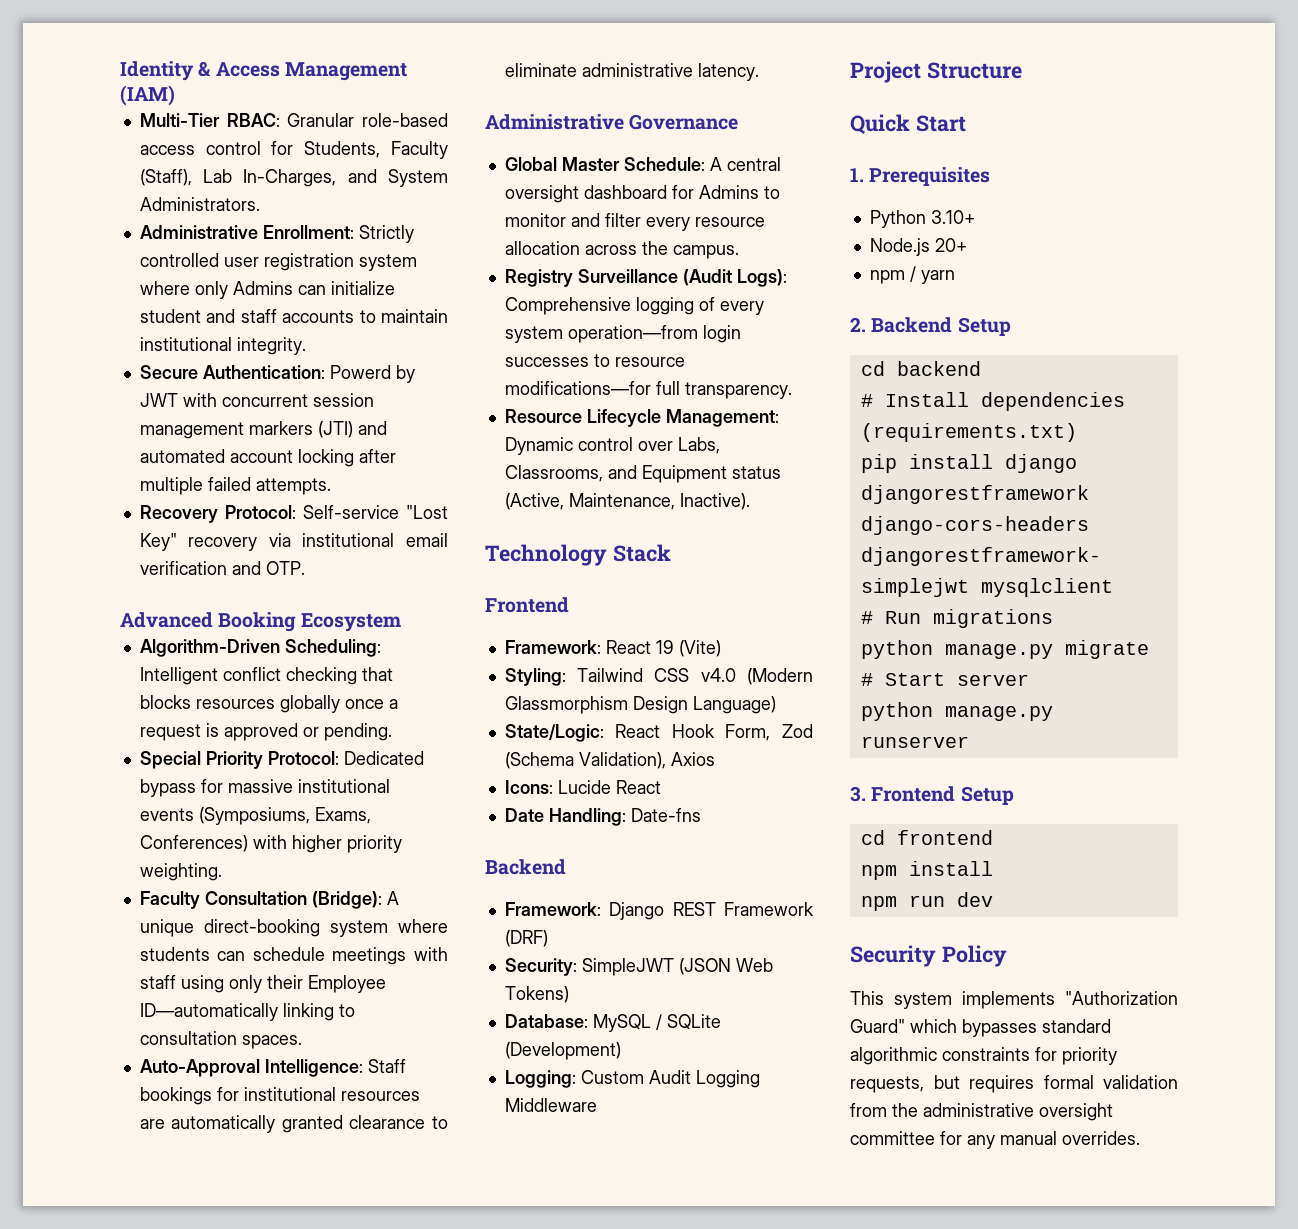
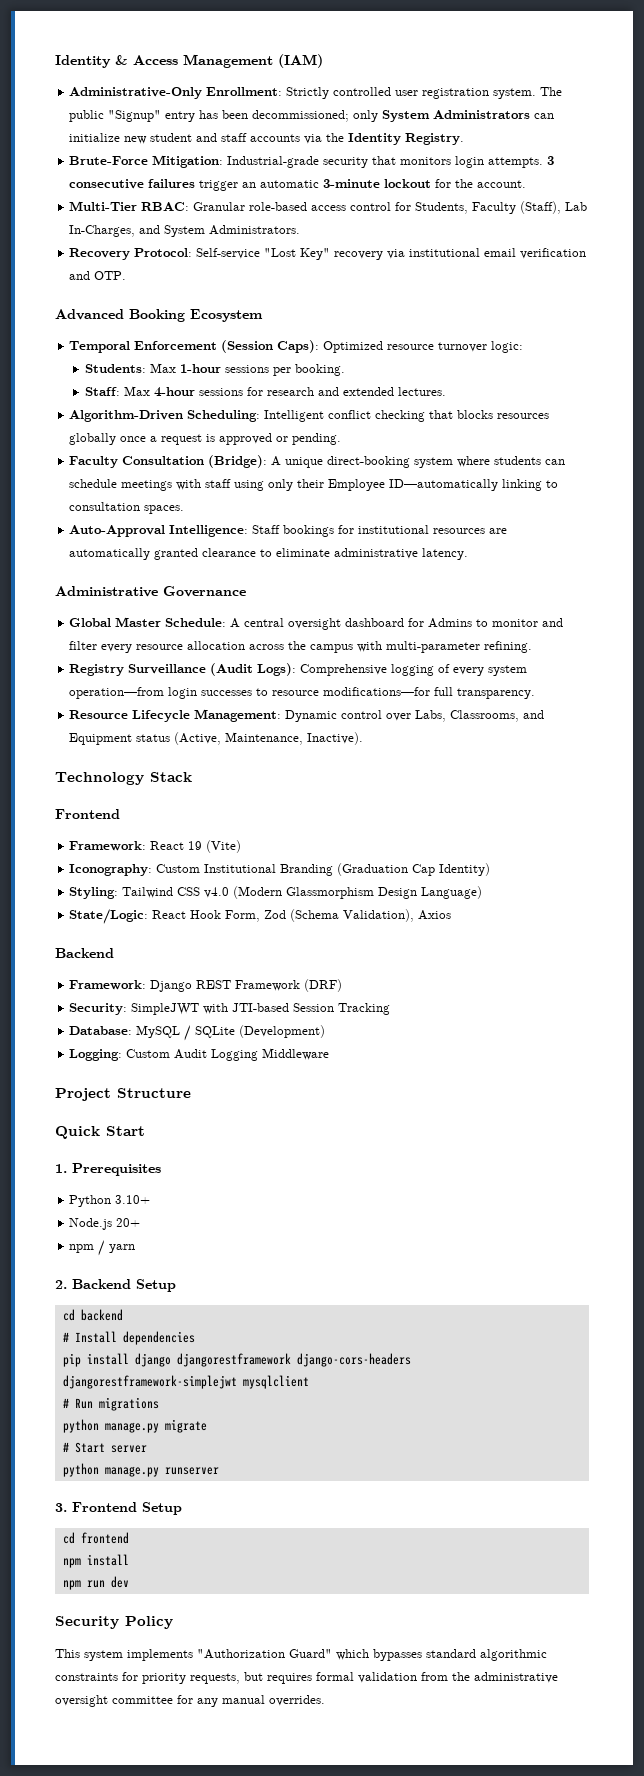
+ Administrative-Only Enrollment: Strictly controlled user registration system. The public "Signup" entry has been decommissioned; only System Administrators can initialize new student and staff accounts via the Identity Registry.
+ Brute-Force Mitigation: Industrial-grade security that monitors login attempts. 3 consecutive failures trigger an automatic 3-minute lockout for the account.
- Administrative Enrollment: Strictly controlled user registration system where only Admins can initialize student and staff accounts to maintain institutional integrity.
- Secure Authentication: Powerd by JWT with concurrent session management markers (JTI) and automated account locking after multiple failed attempts.
+ Temporal Enforcement (Session Caps): Optimized resource turnover logic:
+ Students: Max 1-hour sessions per booking.
+ Staff: Max 4-hour sessions for research and extended lectures.
- Special Priority Protocol: Dedicated bypass for massive institutional events (Symposiums, Exams, Conferences) with higher priority weighting.
- Global Master Schedule: A central oversight dashboard for Admins to monitor and filter every resource allocation across the campus.
+ Global Master Schedule: A central oversight dashboard for Admins to monitor and filter every resource allocation across the campus with multi-parameter refining.
+ Iconography: Custom Institutional Branding (Graduation Cap Identity)
- Icons: Lucide React
- Date Handling: Date-fns
- Security: SimpleJWT (JSON Web Tokens)
+ Security: SimpleJWT with JTI-based Session Tracking
- # Install dependencies (requirements.txt)
+ # Install dependencies

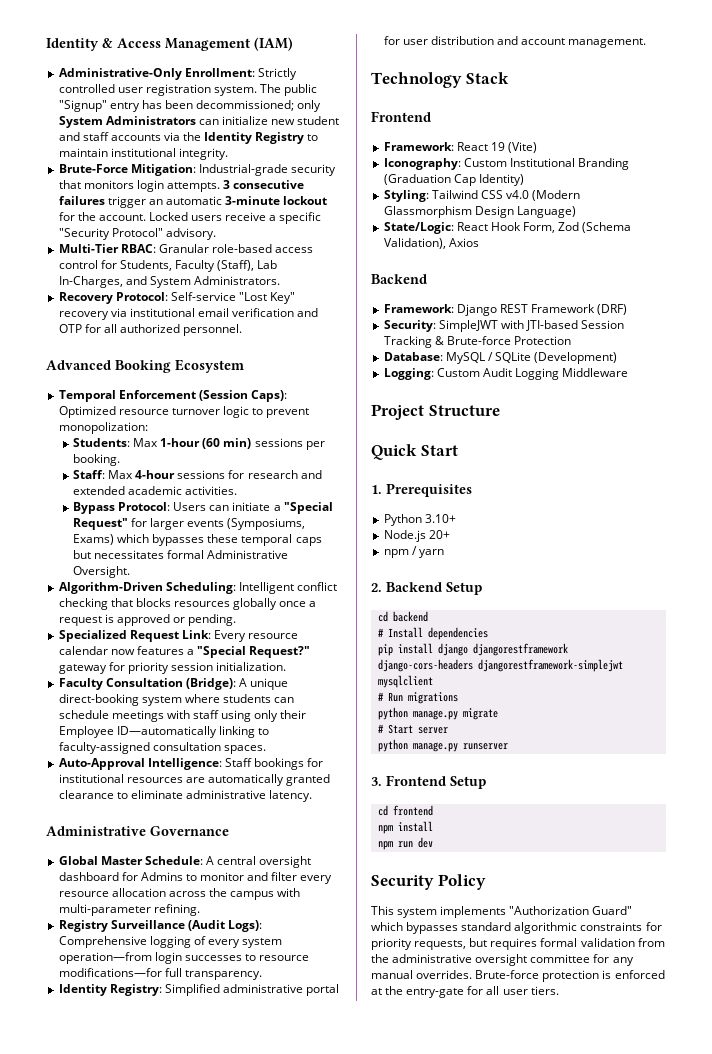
- The public "Signup" entry has been decommissioned; only System Administrators can initialize new student and staff accounts via the Identity Registry.
+ The public "Signup" entry has been decommissioned; only System Administrators can initialize new student and staff accounts via the Identity Registry to maintain institutional integrity.
+ Locked users receive a specific "Security Protocol" advisory.
- Recovery Protocol: Self-service "Lost Key" recovery via institutional email verification and OTP.
+ Recovery Protocol: Self-service "Lost Key" recovery via institutional email verification and OTP for all authorized personnel.
- Temporal Enforcement (Session Caps): Optimized resource turnover logic:
+ Temporal Enforcement (Session Caps): Optimized resource turnover logic to prevent monopolization:
- Students: Max 1-hour sessions per booking.
+ Students: Max 1-hour (60 min) sessions per booking.
- Staff: Max 4-hour sessions for research and extended lectures.
+ Staff: Max 4-hour sessions for research and extended academic activities.
+ Bypass Protocol: Users can initiate a "Special Request" for larger events (Symposiums, Exams) which bypasses these temporal caps but necessitates formal Administrative Oversight.
+ Specialized Request Link: Every resource calendar now features a "Special Request?" gateway for priority session initialization.
- Faculty Consultation (Bridge): A unique direct-booking system where students can schedule meetings with staff using only their Employee ID—automatically linking to consultation spaces.
+ Faculty Consultation (Bridge): A unique direct-booking system where students can schedule meetings with staff using only their Employee ID—automatically linking to faculty-assigned consultation spaces.
- Resource Lifecycle Management: Dynamic control over Labs, Classrooms, and Equipment status (Active, Maintenance, Inactive).
+ Identity Registry: Simplified administrative portal for user distribution and account management.
- Security: SimpleJWT with JTI-based Session Tracking
+ Security: SimpleJWT with JTI-based Session Tracking & Brute-force Protection
+ Brute-force protection is enforced at the entry-gate for all user tiers.

